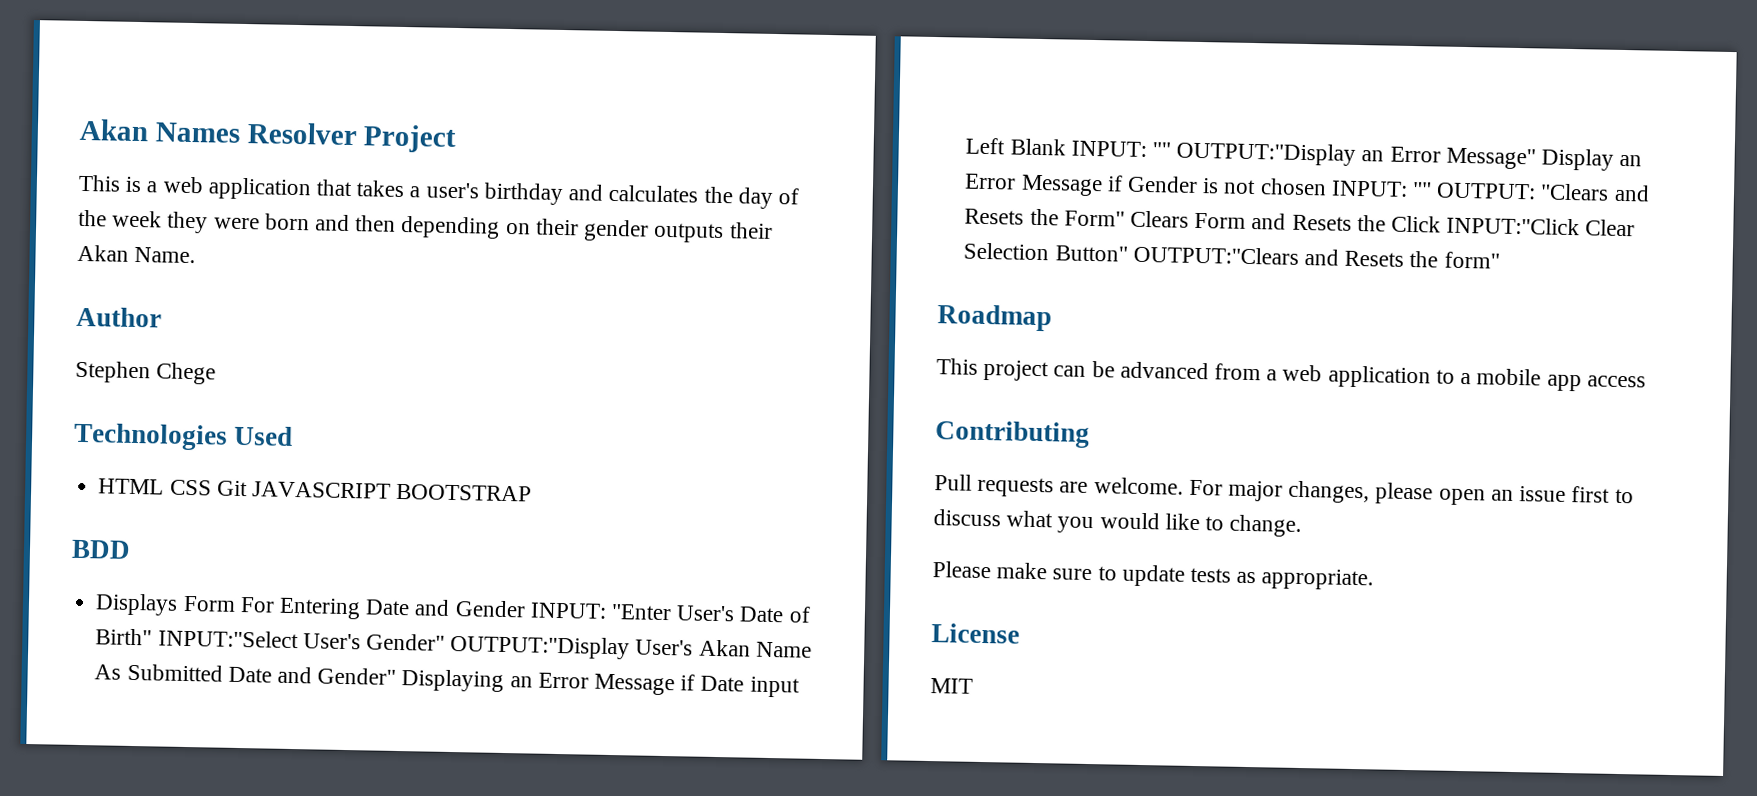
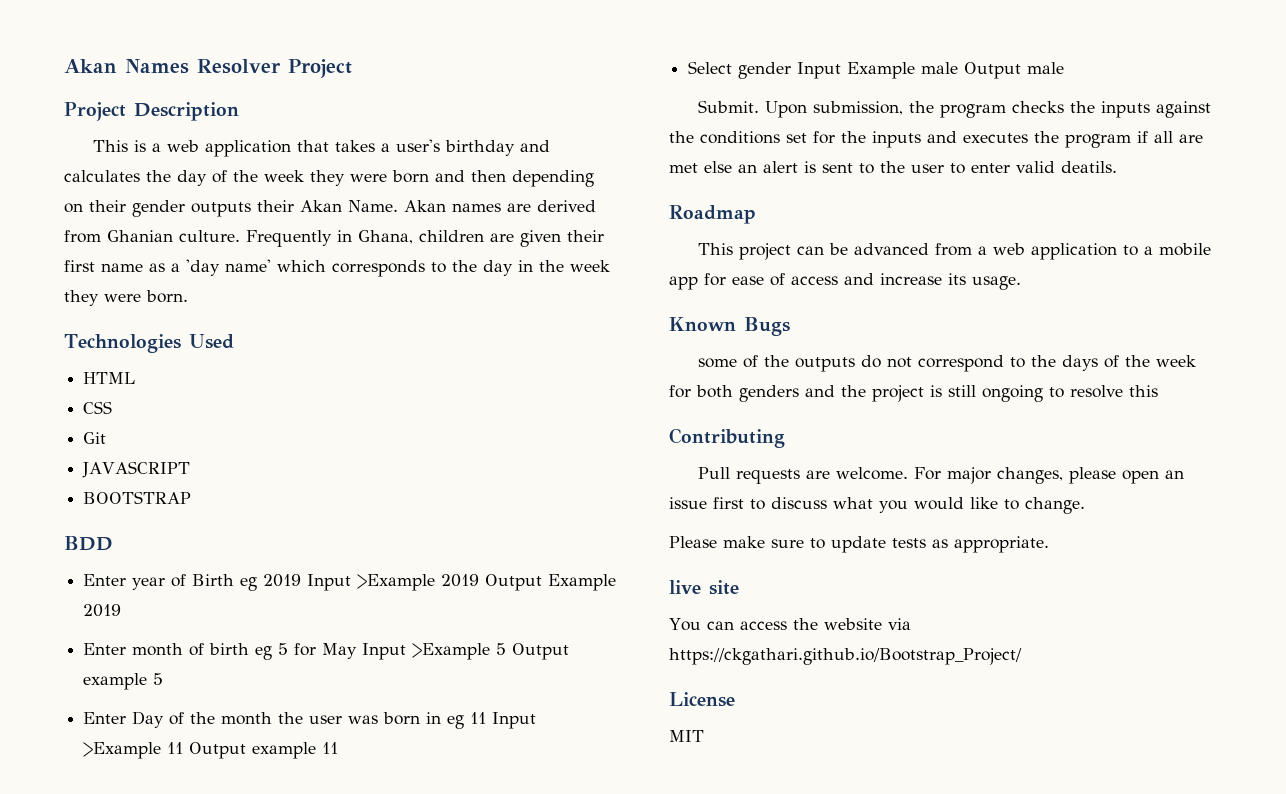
+ Project Description
- This is a web application that takes a user's birthday and calculates the day of the week they were born and then depending on their gender outputs their Akan Name.
- Author
- Stephen Chege
+ This is a web application that takes a user's birthday and calculates the day of the week they were born and then depending on their gender outputs their Akan Name. Akan names are derived from Ghanian culture. Frequently in Ghana, children are given their first name as a 'day name' which corresponds to the day in the week they were born.
- HTML CSS Git JAVASCRIPT BOOTSTRAP
+ HTML
+ CSS
+ Git
+ JAVASCRIPT
+ BOOTSTRAP
- Displays Form For Entering Date and Gender INPUT: "Enter User's Date of Birth" INPUT:"Select User's Gender" OUTPUT:"Display User's Akan Name As Submitted Date and Gender" Displaying an Error Message if Date input Left Blank INPUT: "" OUTPUT:"Display an Error Message" Display an Error Message if Gender is not chosen INPUT: "" OUTPUT: "Clears and Resets the Form" Clears Form and Resets the Click INPUT:"Click Clear Selection Button" OUTPUT:"Clears and Resets the form"
+ Enter year of Birth eg 2019 Input >Example 2019 Output Example 2019
+ Enter month of birth eg 5 for May Input >Example 5 Output example 5
+ Enter Day of the month the user was born in eg 11 Input >Example 11 Output example 11
+ Select gender Input Example male Output male
+ Submit. Upon submission, the program checks the inputs against the conditions set for the inputs and executes the program if all are met else an alert is sent to the user to enter valid deatils.
- This project can be advanced from a web application to a mobile app access
+ This project can be advanced from a web application to a mobile app for ease of access and increase its usage.
+ Known Bugs
+ some of the outputs do not correspond to the days of the week for both genders and the project is still ongoing to resolve this
+ live site
+ You can access the website via https://ckgathari.github.io/Bootstrap_Project/

